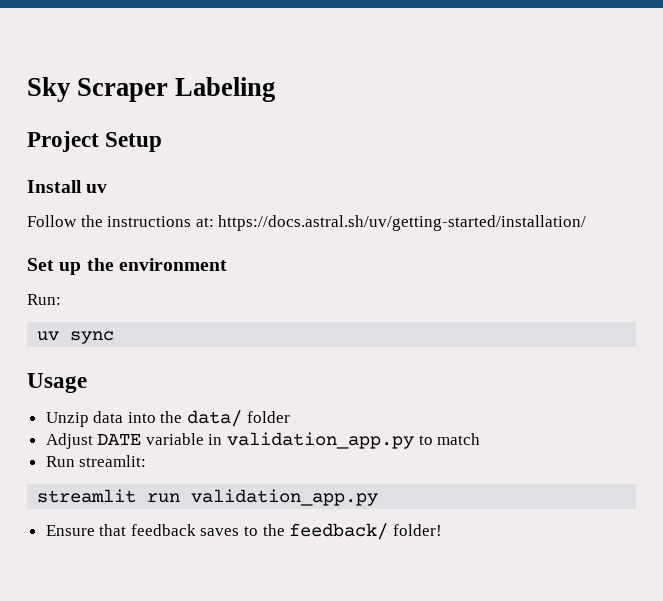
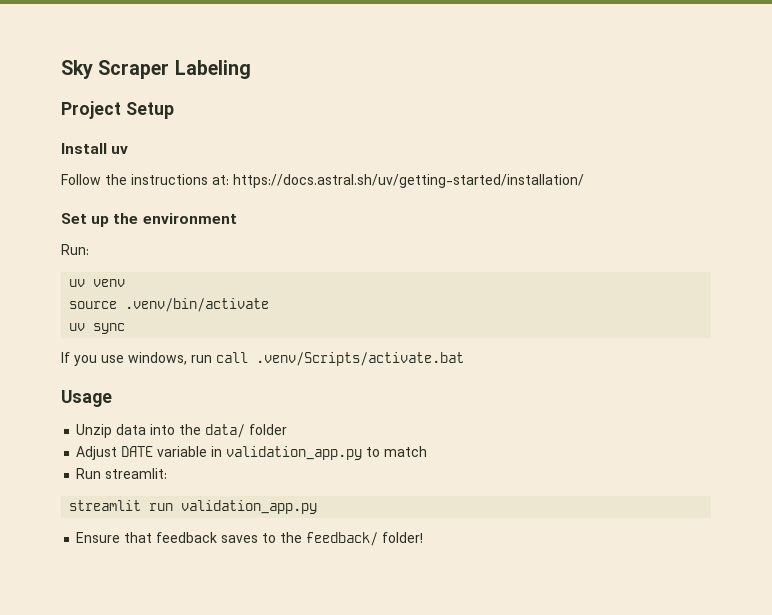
+ uv venv
+ source .venv/bin/activate
  uv sync
+ If you use windows, run call .venv/Scripts/activate.bat

